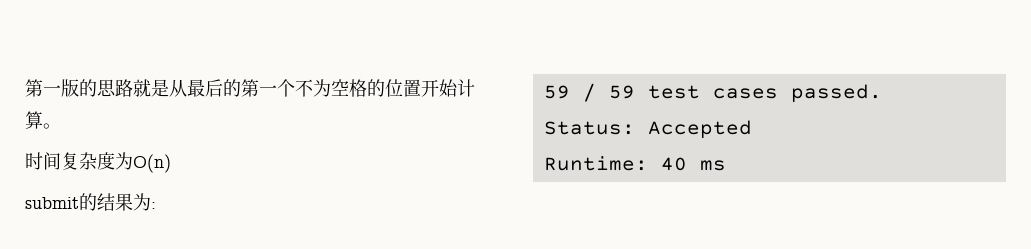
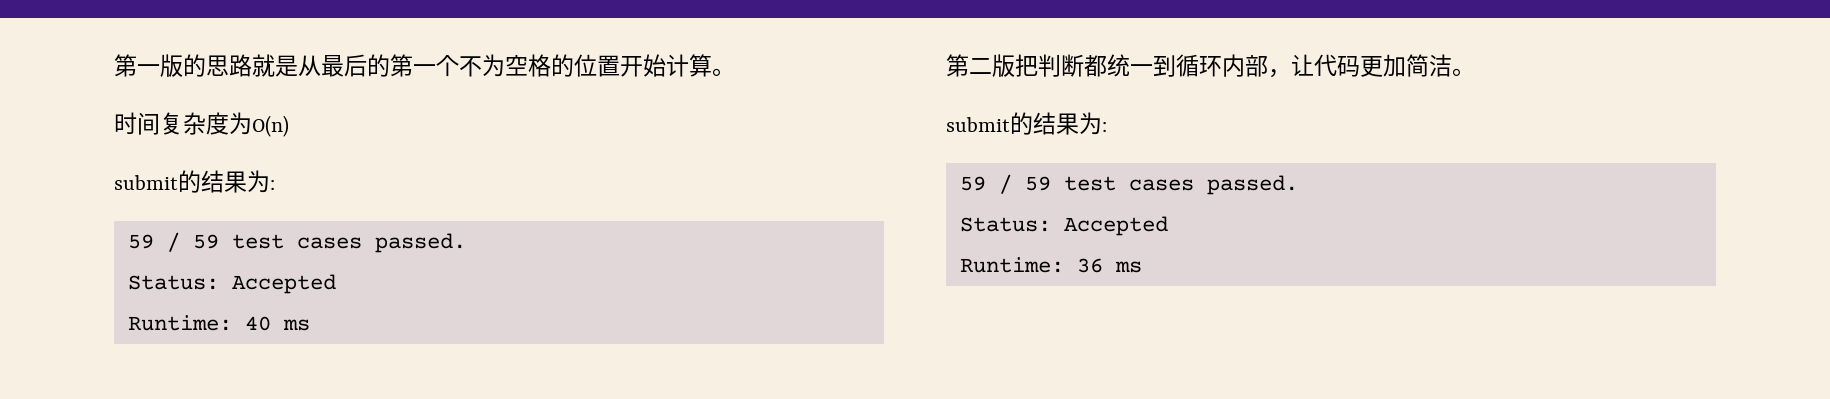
+ 第二版把判断都统一到循环内部，让代码更加简洁。
+ submit的结果为:
+ 59 / 59 test cases passed.
+ Status: Accepted
+ Runtime: 36 ms

